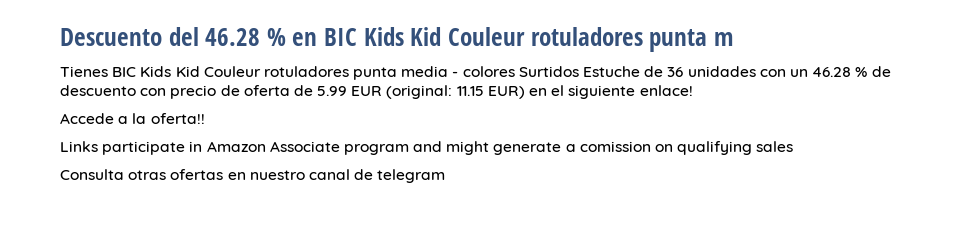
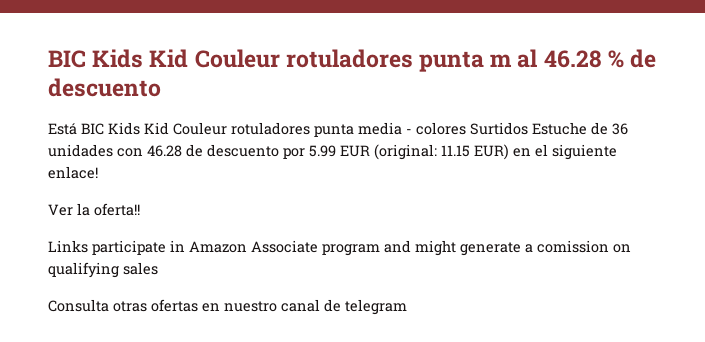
- Descuento del 46.28 % en BIC Kids Kid Couleur rotuladores punta m
- Tienes BIC Kids Kid Couleur rotuladores punta media - colores Surtidos Estuche de 36 unidades con un 46.28 % de descuento con precio de oferta de 5.99 EUR (original: 11.15 EUR) en el siguiente enlace!
+ BIC Kids Kid Couleur rotuladores punta m al 46.28 % de descuento
+ Está BIC Kids Kid Couleur rotuladores punta media - colores Surtidos Estuche de 36 unidades con 46.28 de descuento por 5.99 EUR (original: 11.15 EUR) en el siguiente enlace!
- Accede a la oferta!!
+ Ver la oferta!!

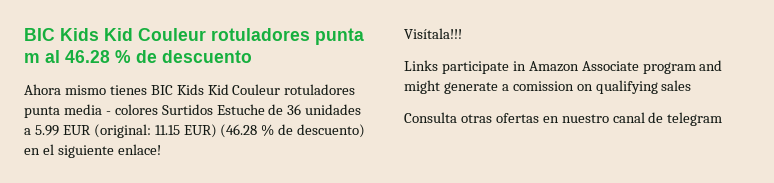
- Está BIC Kids Kid Couleur rotuladores punta media - colores Surtidos Estuche de 36 unidades con 46.28 de descuento por 5.99 EUR (original: 11.15 EUR) en el siguiente enlace!
+ Ahora mismo tienes BIC Kids Kid Couleur rotuladores punta media - colores Surtidos Estuche de 36 unidades a 5.99 EUR (original: 11.15 EUR) (46.28 % de descuento) en el siguiente enlace!
- Ver la oferta!!
+ Visítala!!!

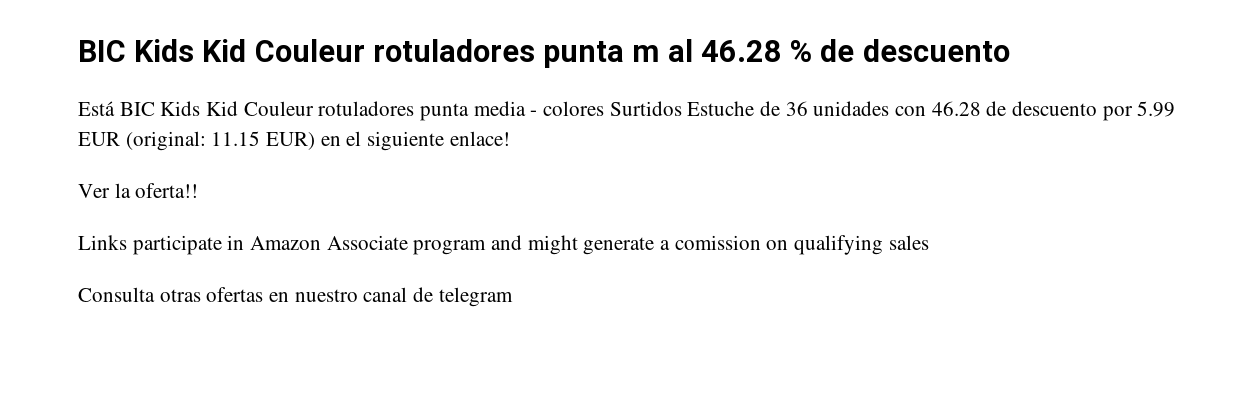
- Ahora mismo tienes BIC Kids Kid Couleur rotuladores punta media - colores Surtidos Estuche de 36 unidades a 5.99 EUR (original: 11.15 EUR) (46.28 % de descuento) en el siguiente enlace!
+ Está BIC Kids Kid Couleur rotuladores punta media - colores Surtidos Estuche de 36 unidades con 46.28 de descuento por 5.99 EUR (original: 11.15 EUR) en el siguiente enlace!
- Visítala!!!
+ Ver la oferta!!

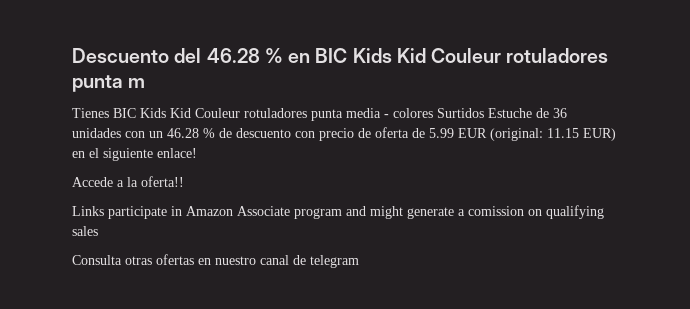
- BIC Kids Kid Couleur rotuladores punta m al 46.28 % de descuento
- Está BIC Kids Kid Couleur rotuladores punta media - colores Surtidos Estuche de 36 unidades con 46.28 de descuento por 5.99 EUR (original: 11.15 EUR) en el siguiente enlace!
+ Descuento del 46.28 % en BIC Kids Kid Couleur rotuladores punta m
+ Tienes BIC Kids Kid Couleur rotuladores punta media - colores Surtidos Estuche de 36 unidades con un 46.28 % de descuento con precio de oferta de 5.99 EUR (original: 11.15 EUR) en el siguiente enlace!
- Ver la oferta!!
+ Accede a la oferta!!

